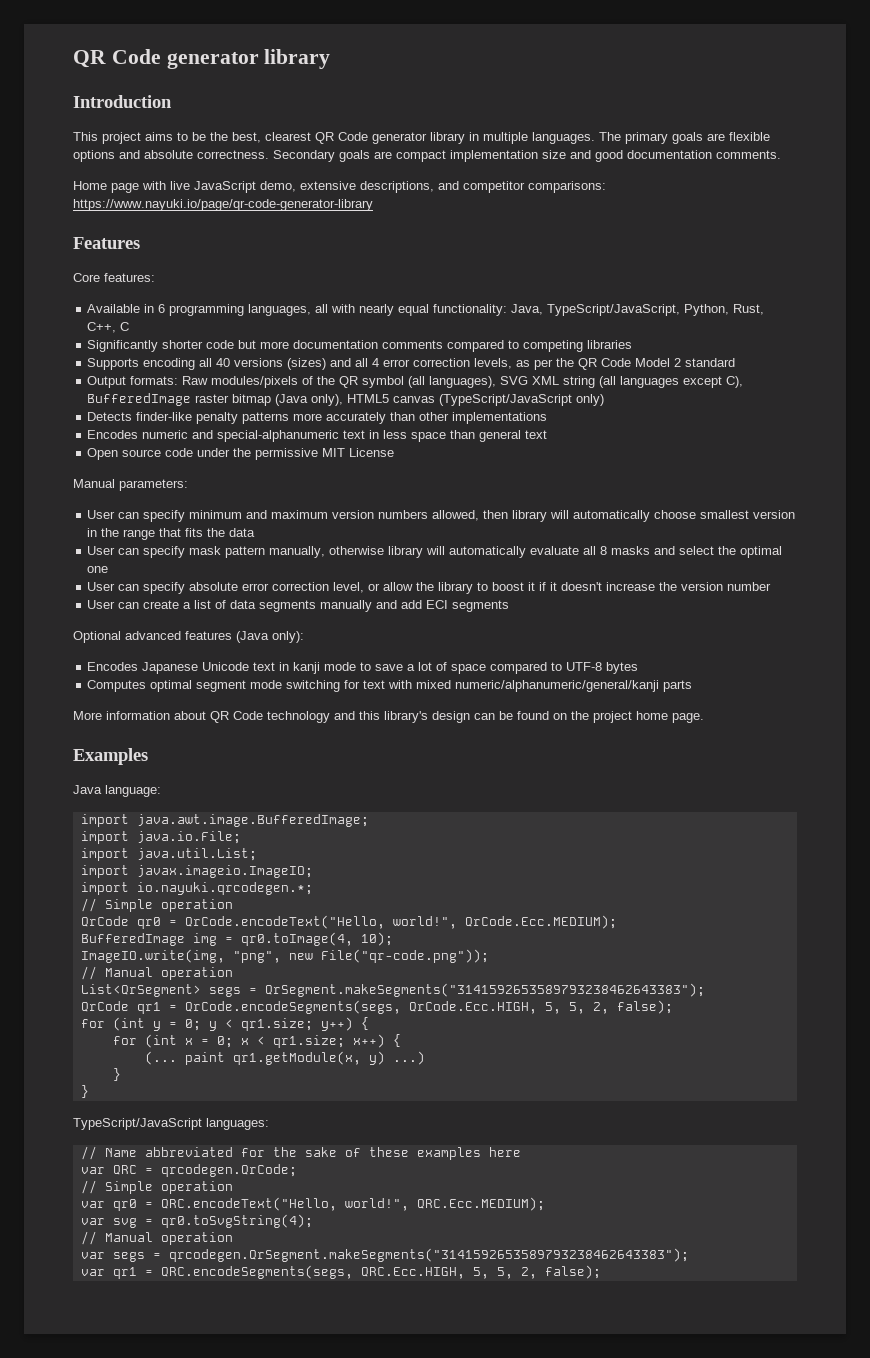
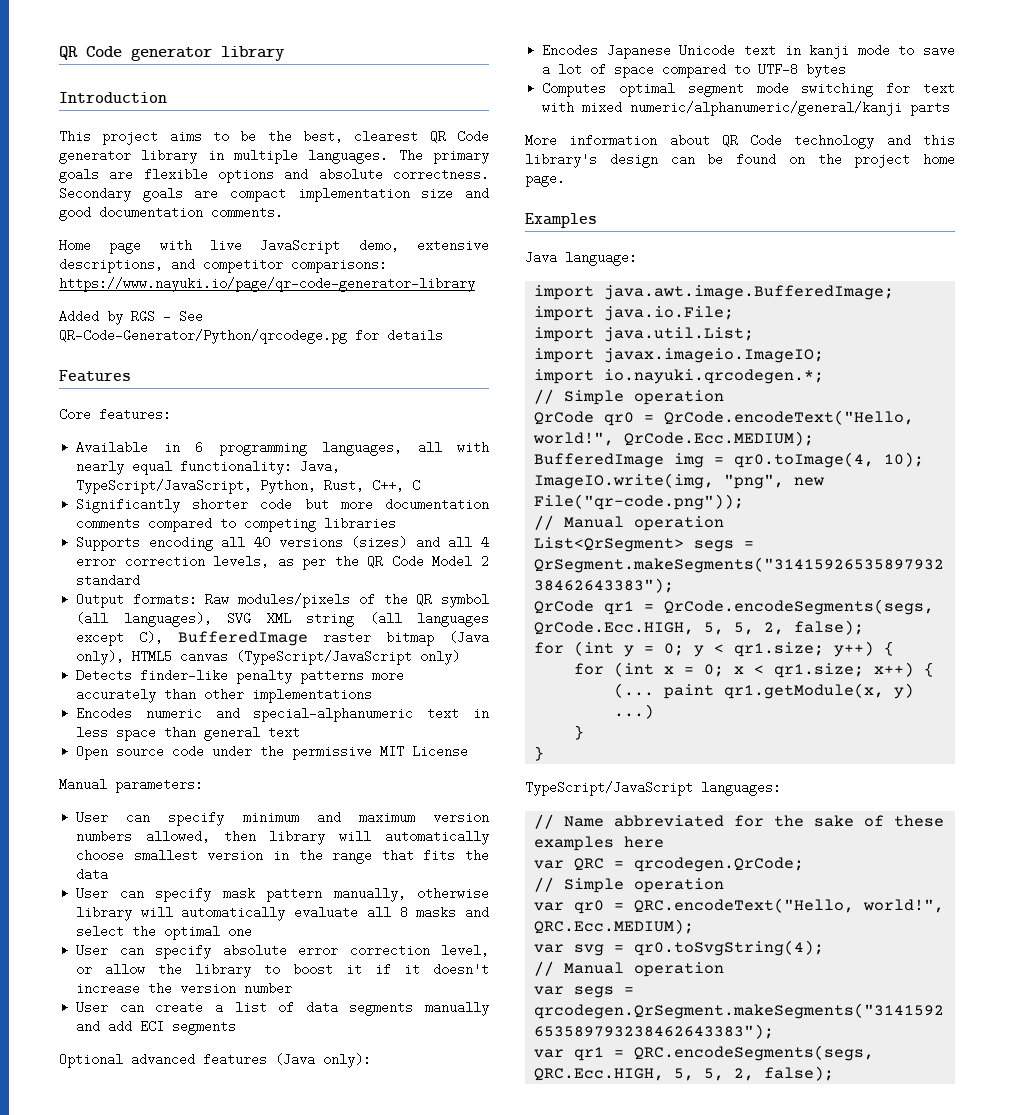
+ Added by RGS - See QR-Code-Generator/Python/qrcodege.pg for details

